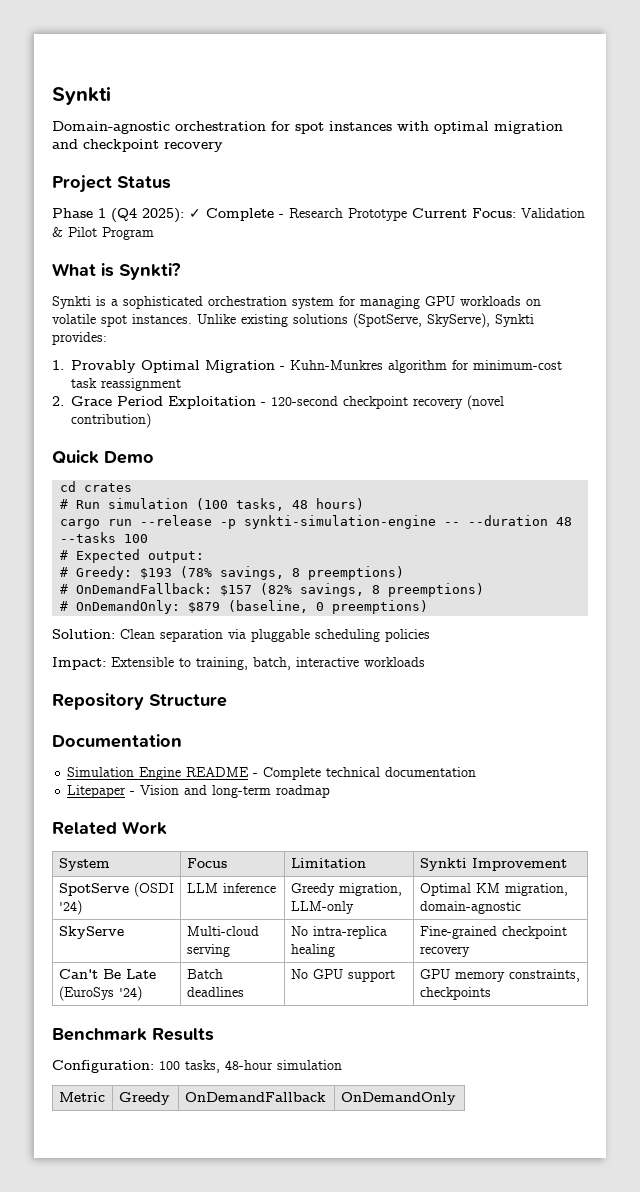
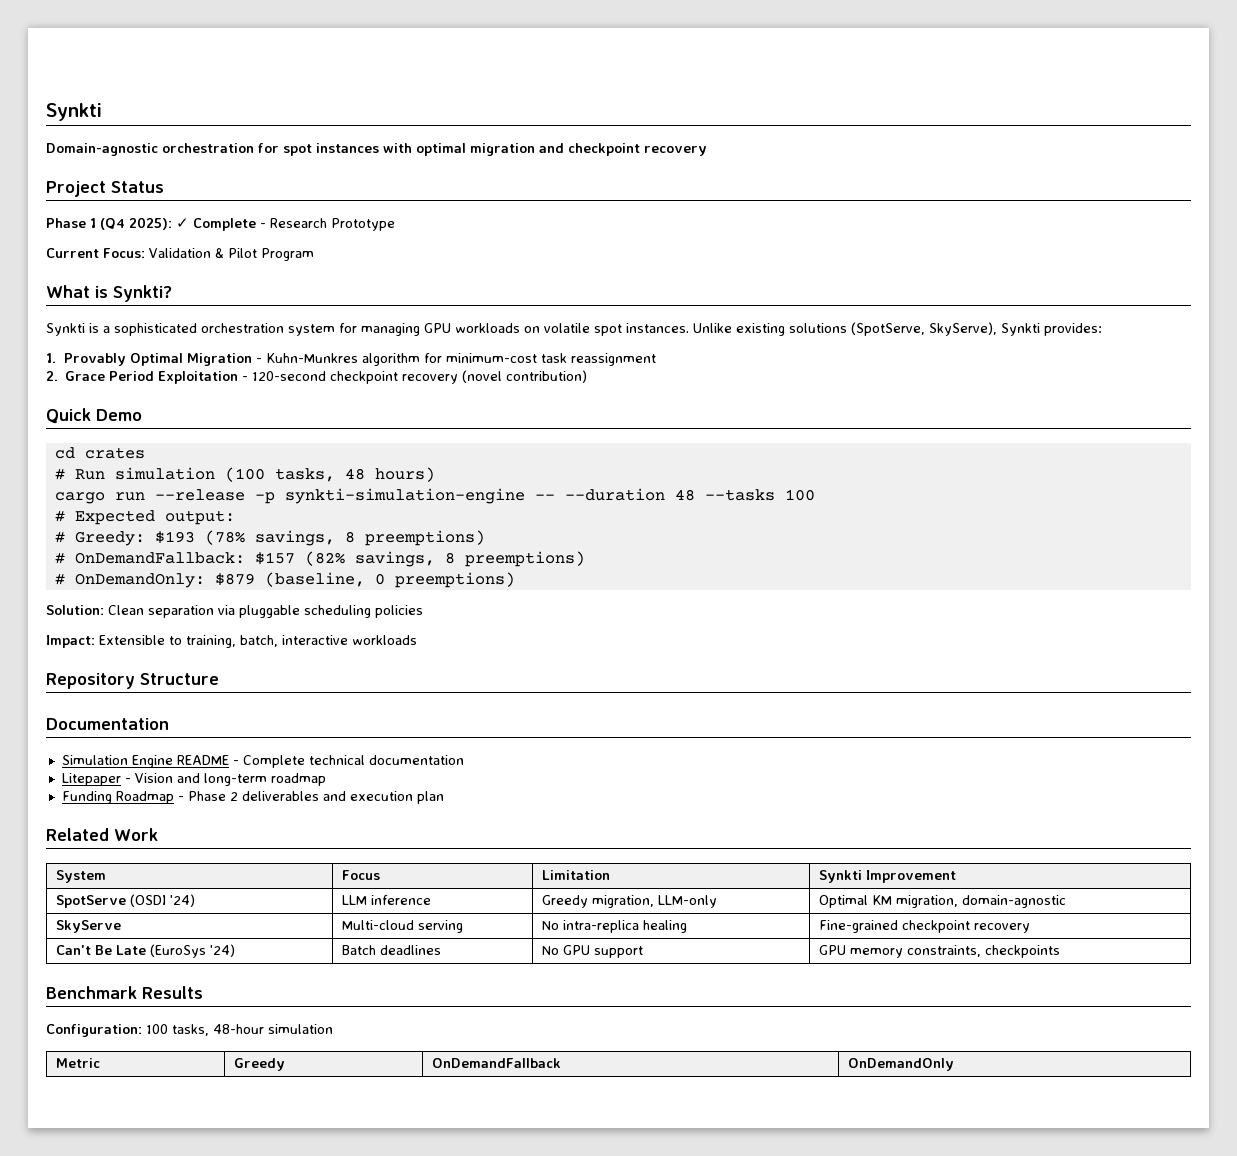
- Phase 1 (Q4 2025): ✓ Complete - Research Prototype Current Focus: Validation & Pilot Program
+ Phase 1 (Q4 2025): ✓ Complete - Research Prototype
+ Current Focus: Validation & Pilot Program
+ Funding Roadmap - Phase 2 deliverables and execution plan

